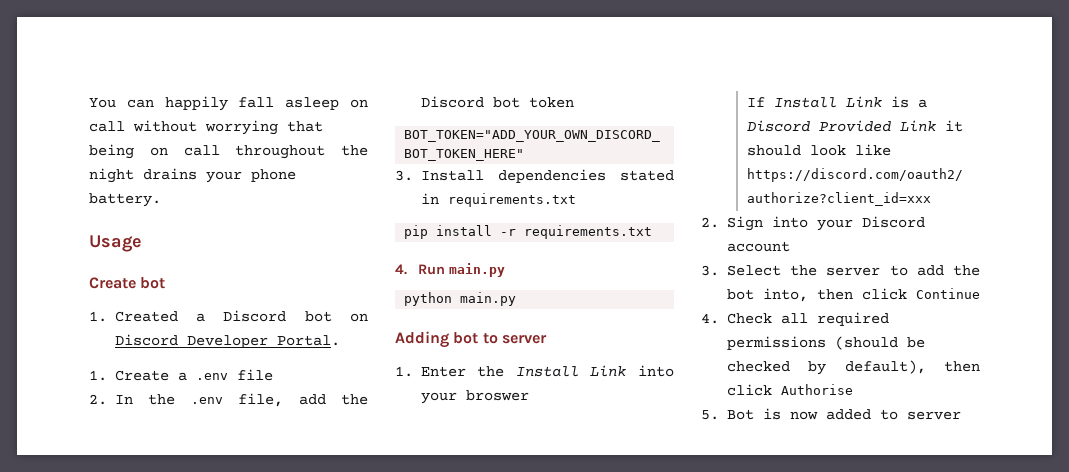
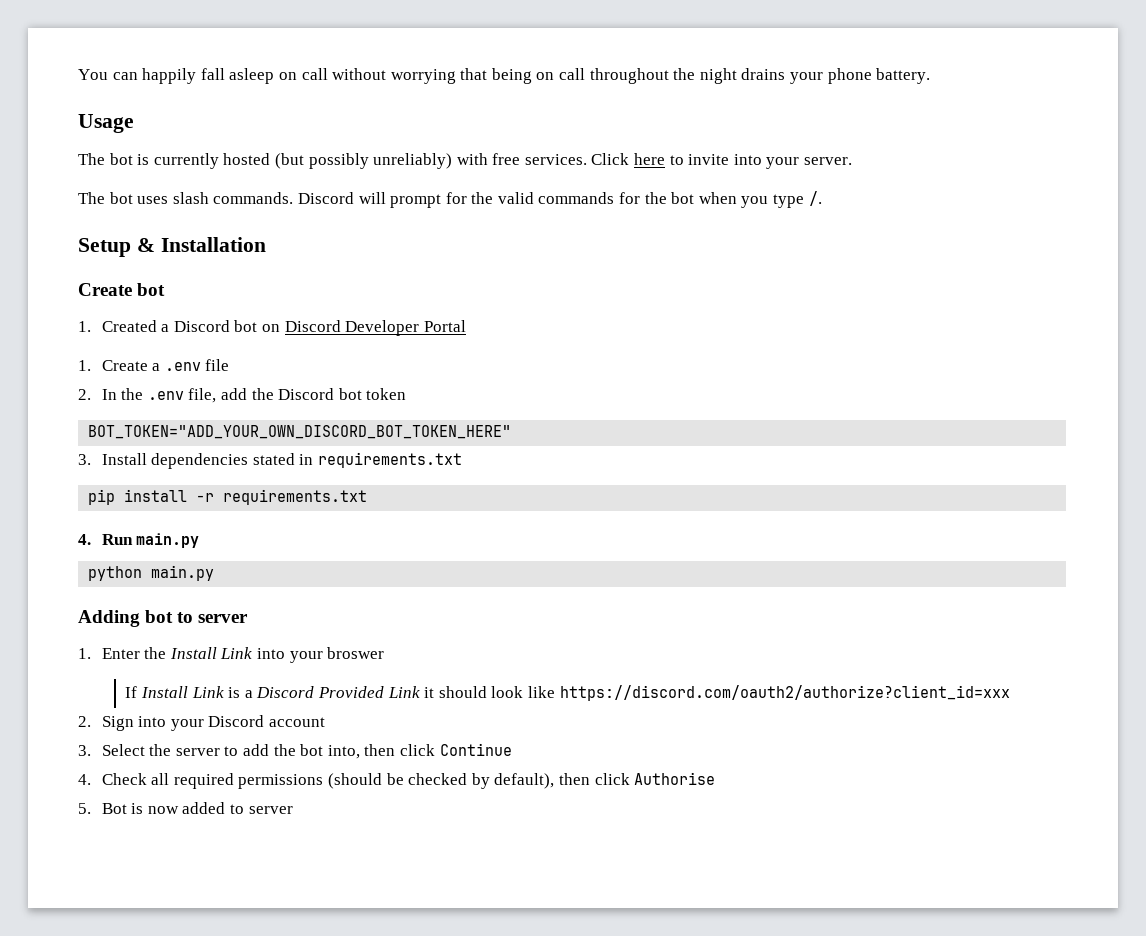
+ The bot is currently hosted (but possibly unreliably) with free services. Click here to invite into your server.
+ The bot uses slash commands. Discord will prompt for the valid commands for the bot when you type /.
+ Setup & Installation
- 1. Created a Discord bot on Discord Developer Portal.
+ 1. Created a Discord bot on Discord Developer Portal

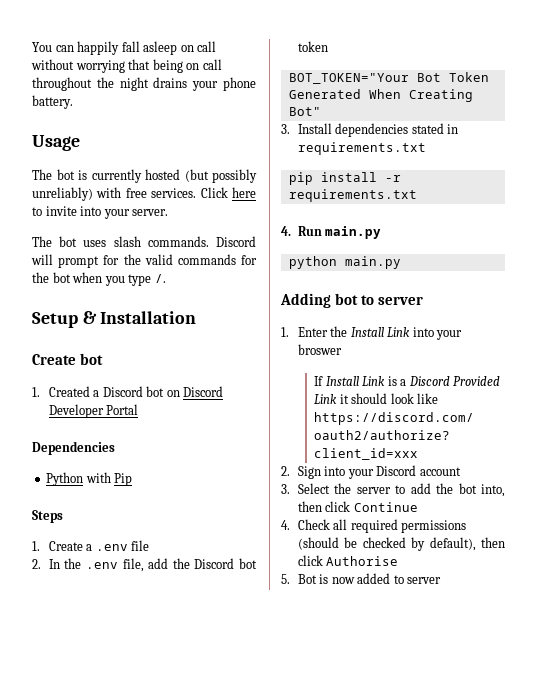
+ Dependencies
+ Python with Pip
+ Steps
- BOT_TOKEN="ADD_YOUR_OWN_DISCORD_BOT_TOKEN_HERE"
+ BOT_TOKEN="Your Bot Token Generated When Creating Bot"

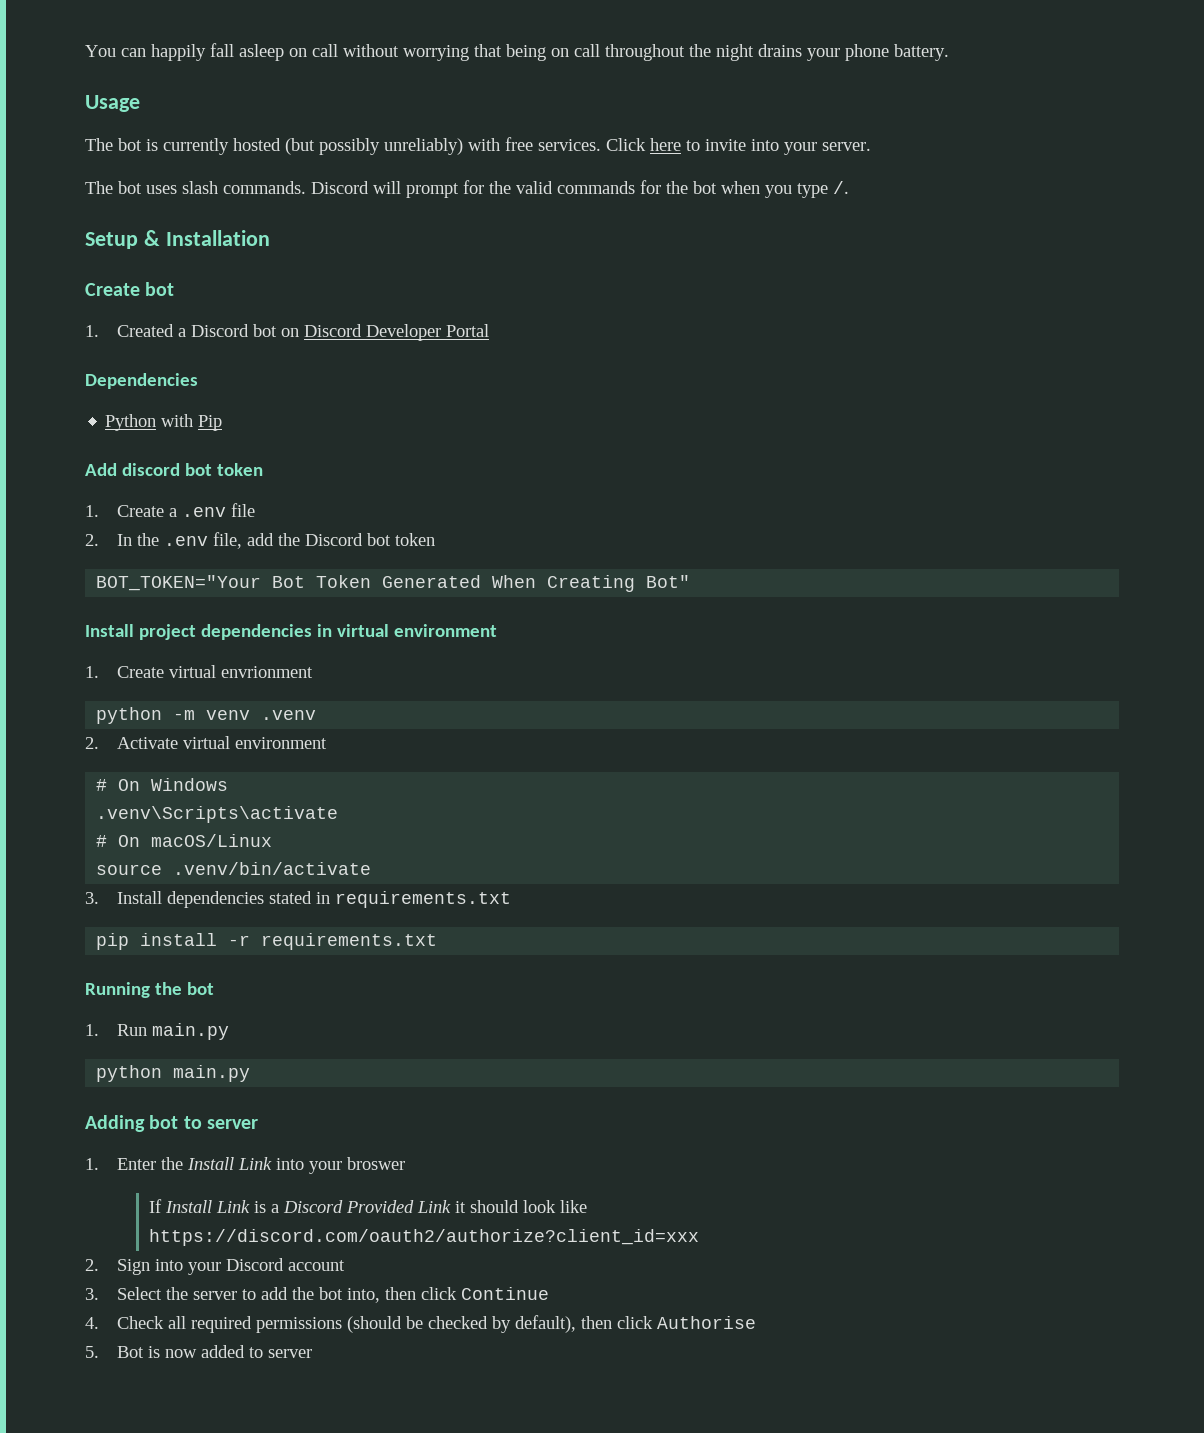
- Steps
+ Add discord bot token
+ Install project dependencies in virtual environment
+ 1. Create virtual envrionment
+ python -m venv .venv
+ 2. Activate virtual environment
+ # On Windows
+ .venv\Scripts\activate
+ # On macOS/Linux
+ source .venv/bin/activate
- 4. Run main.py
+ Running the bot
+ 1. Run main.py

